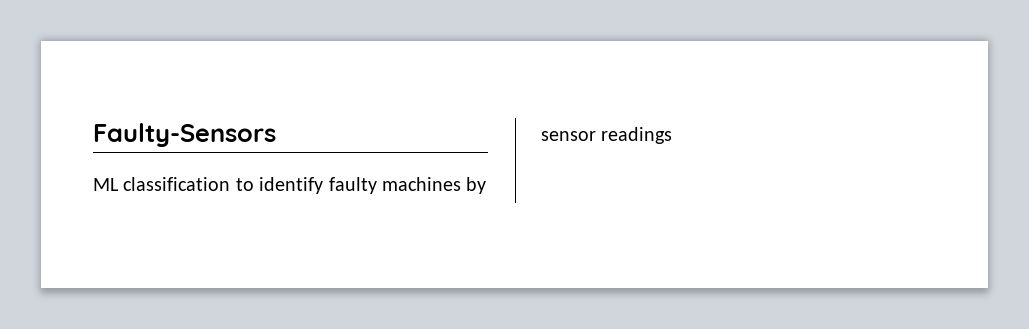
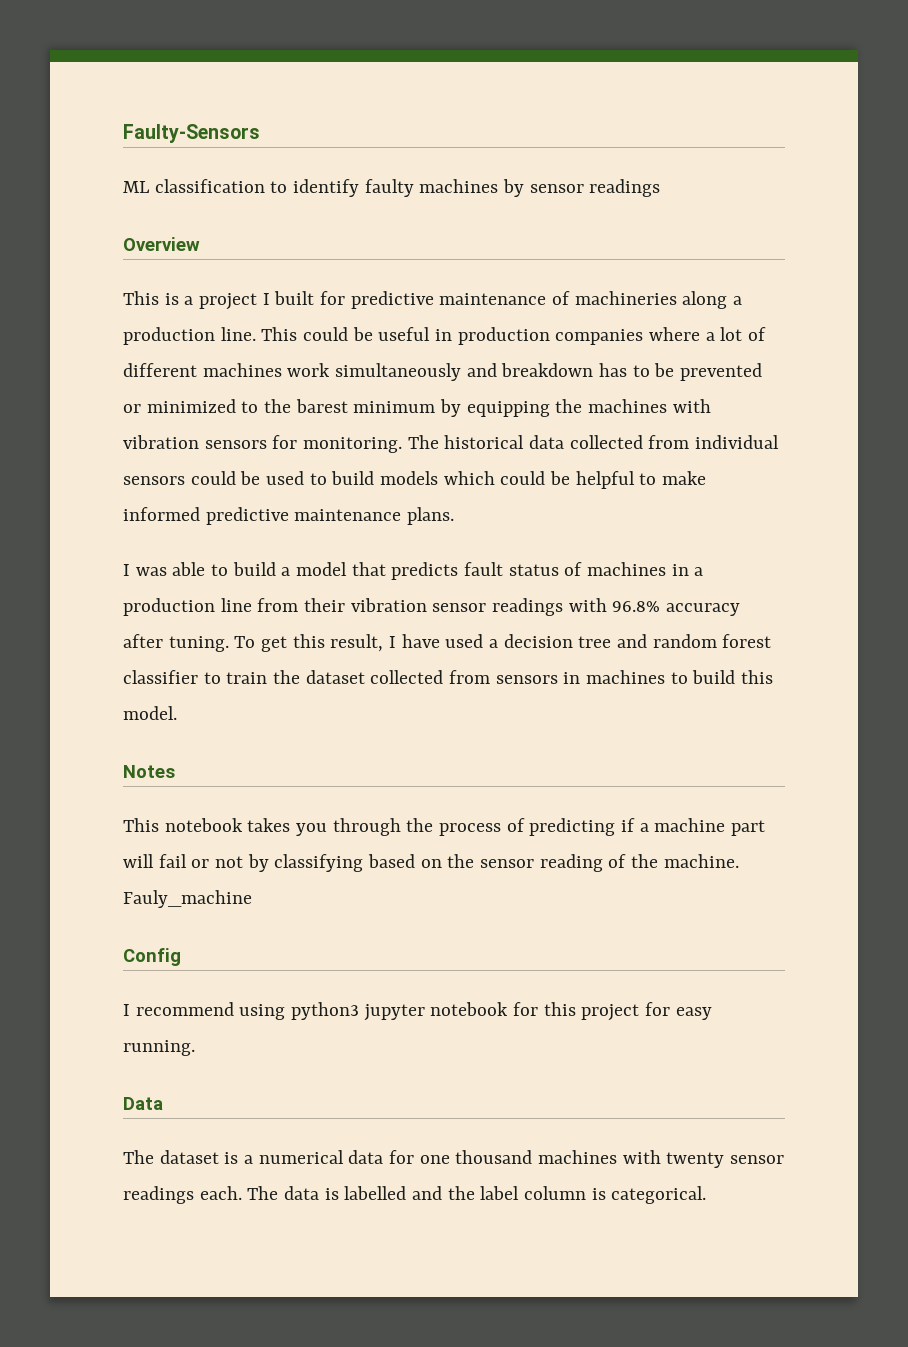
+ Overview
+ This is a project I built for predictive maintenance of machineries along a production line. This could be useful in production companies where a lot of different machines work simultaneously and breakdown has to be prevented or minimized to the barest minimum by equipping the machines with vibration sensors for monitoring. The historical data collected from individual sensors could be used to build models which could be helpful to make informed predictive maintenance plans.
+ I was able to build a model that predicts fault status of machines in a production line from their vibration sensor readings with 96.8% accuracy after tuning. To get this result, I have used a decision tree and random forest classifier to train the dataset collected from sensors in machines to build this model.
+ Notes
+ This notebook takes you through the process of predicting if a machine part will fail or not by classifying based on the sensor reading of the machine. Fauly_machine
+ Config
+ I recommend using python3 jupyter notebook for this project for easy running.
+ Data
+ The dataset is a numerical data for one thousand machines with twenty sensor readings each. The data is labelled and the label column is categorical.

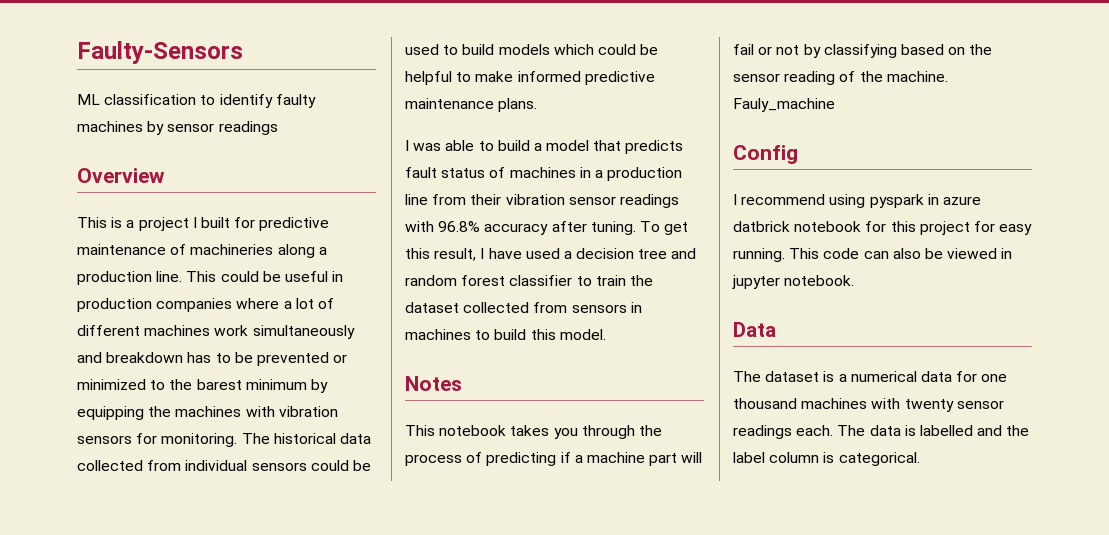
- I recommend using python3 jupyter notebook for this project for easy running.
+ I recommend using pyspark in azure datbrick notebook for this project for easy running. This code can also be viewed in jupyter notebook.

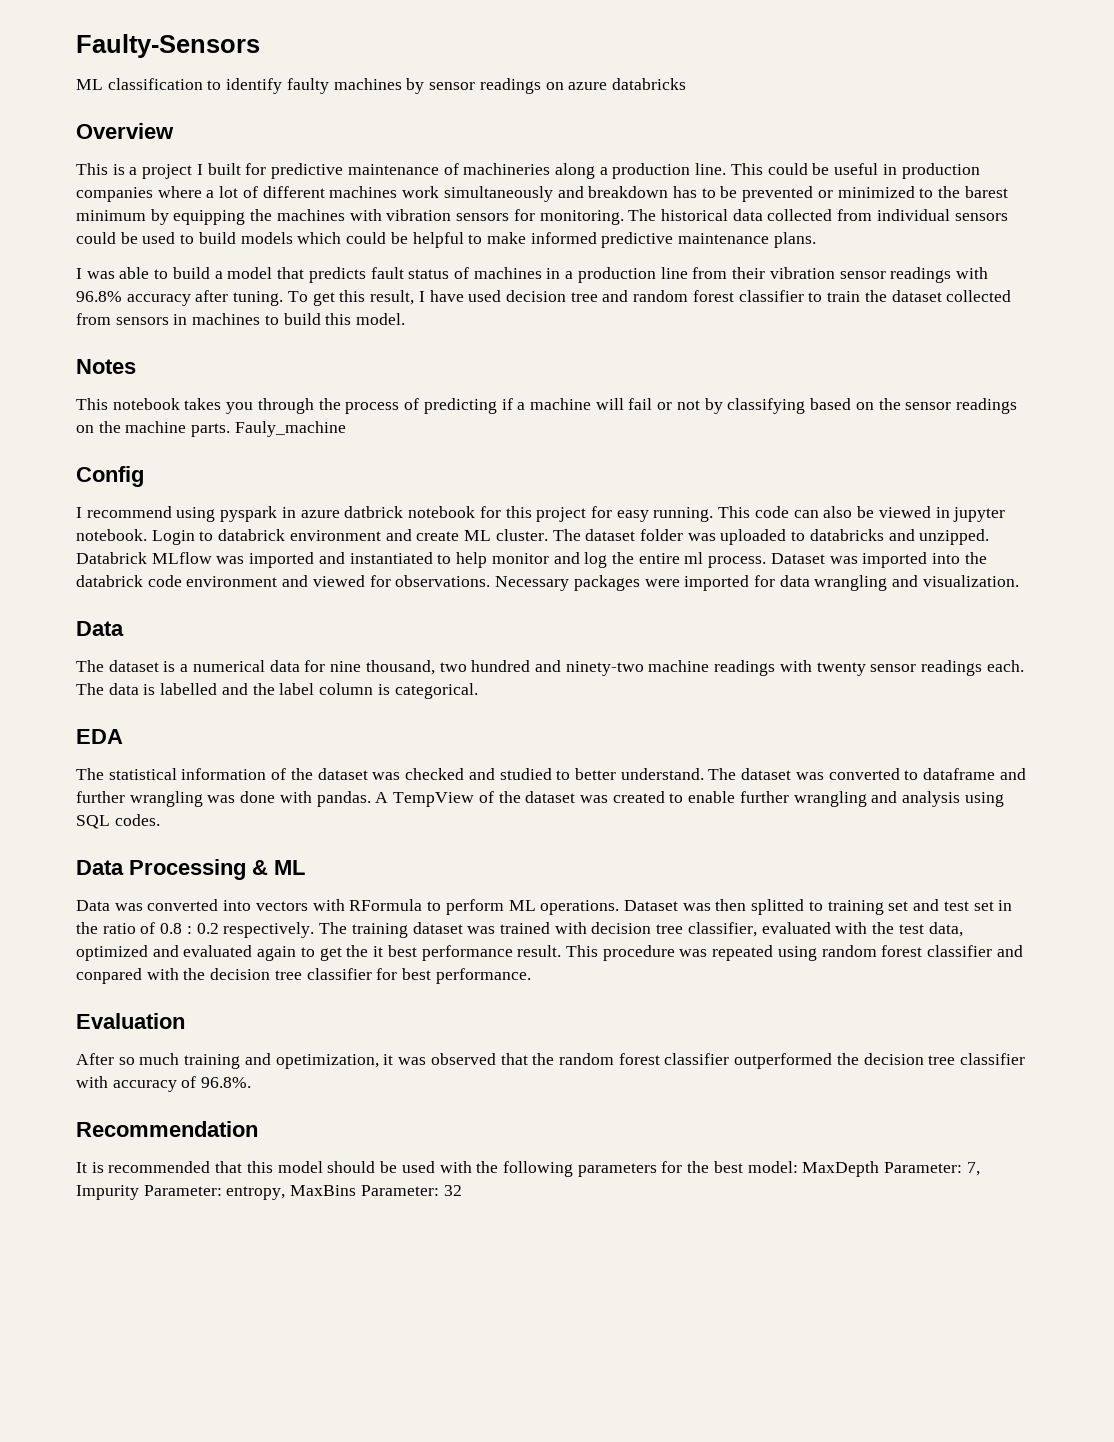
- ML classification to identify faulty machines by sensor readings
+ ML classification to identify faulty machines by sensor readings on azure databricks
- To get this result, I have used a decision tree and random forest classifier to train the dataset collected from sensors in machines to build this model.
+ To get this result, I have used decision tree and random forest classifier to train the dataset collected from sensors in machines to build this model.
- This notebook takes you through the process of predicting if a machine part will fail or not by classifying based on the sensor reading of the machine.
+ This notebook takes you through the process of predicting if a machine will fail or not by classifying based on the sensor readings on the machine parts.
+ Login to databrick environment and create ML cluster. The dataset folder was uploaded to databricks and unzipped. Databrick MLflow was imported and instantiated to help monitor and log the entire ml process. Dataset was imported into the databrick code environment and viewed for observations. Necessary packages were imported for data wrangling and visualization.
- The dataset is a numerical data for one thousand machines with twenty sensor readings each.
+ The dataset is a numerical data for nine thousand, two hundred and ninety-two machine readings with twenty sensor readings each.
+ EDA
+ The statistical information of the dataset was checked and studied to better understand. The dataset was converted to dataframe and further wrangling was done with pandas. A TempView of the dataset was created to enable further wrangling and analysis using SQL codes.
+ Data Processing & ML
+ Data was converted into vectors with RFormula to perform ML operations. Dataset was then splitted to training set and test set in the ratio of 0.8 : 0.2 respectively. The training dataset was trained with decision tree classifier, evaluated with the test data, optimized and evaluated again to get the it best performance result. This procedure was repeated using random forest classifier and conpared with the decision tree classifier for best performance.
+ Evaluation
+ After so much training and opetimization, it was observed that the random forest classifier outperformed the decision tree classifier with accuracy of 96.8%.
+ Recommendation
+ It is recommended that this model should be used with the following parameters for the best model: MaxDepth Parameter: 7, Impurity Parameter: entropy, MaxBins Parameter: 32

